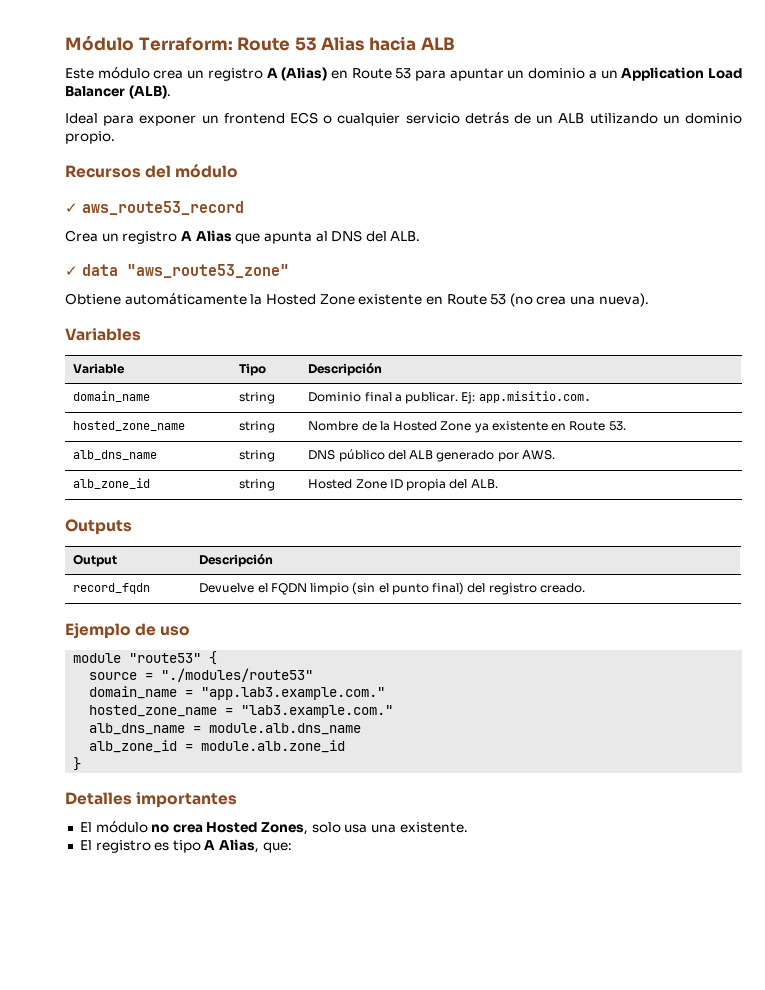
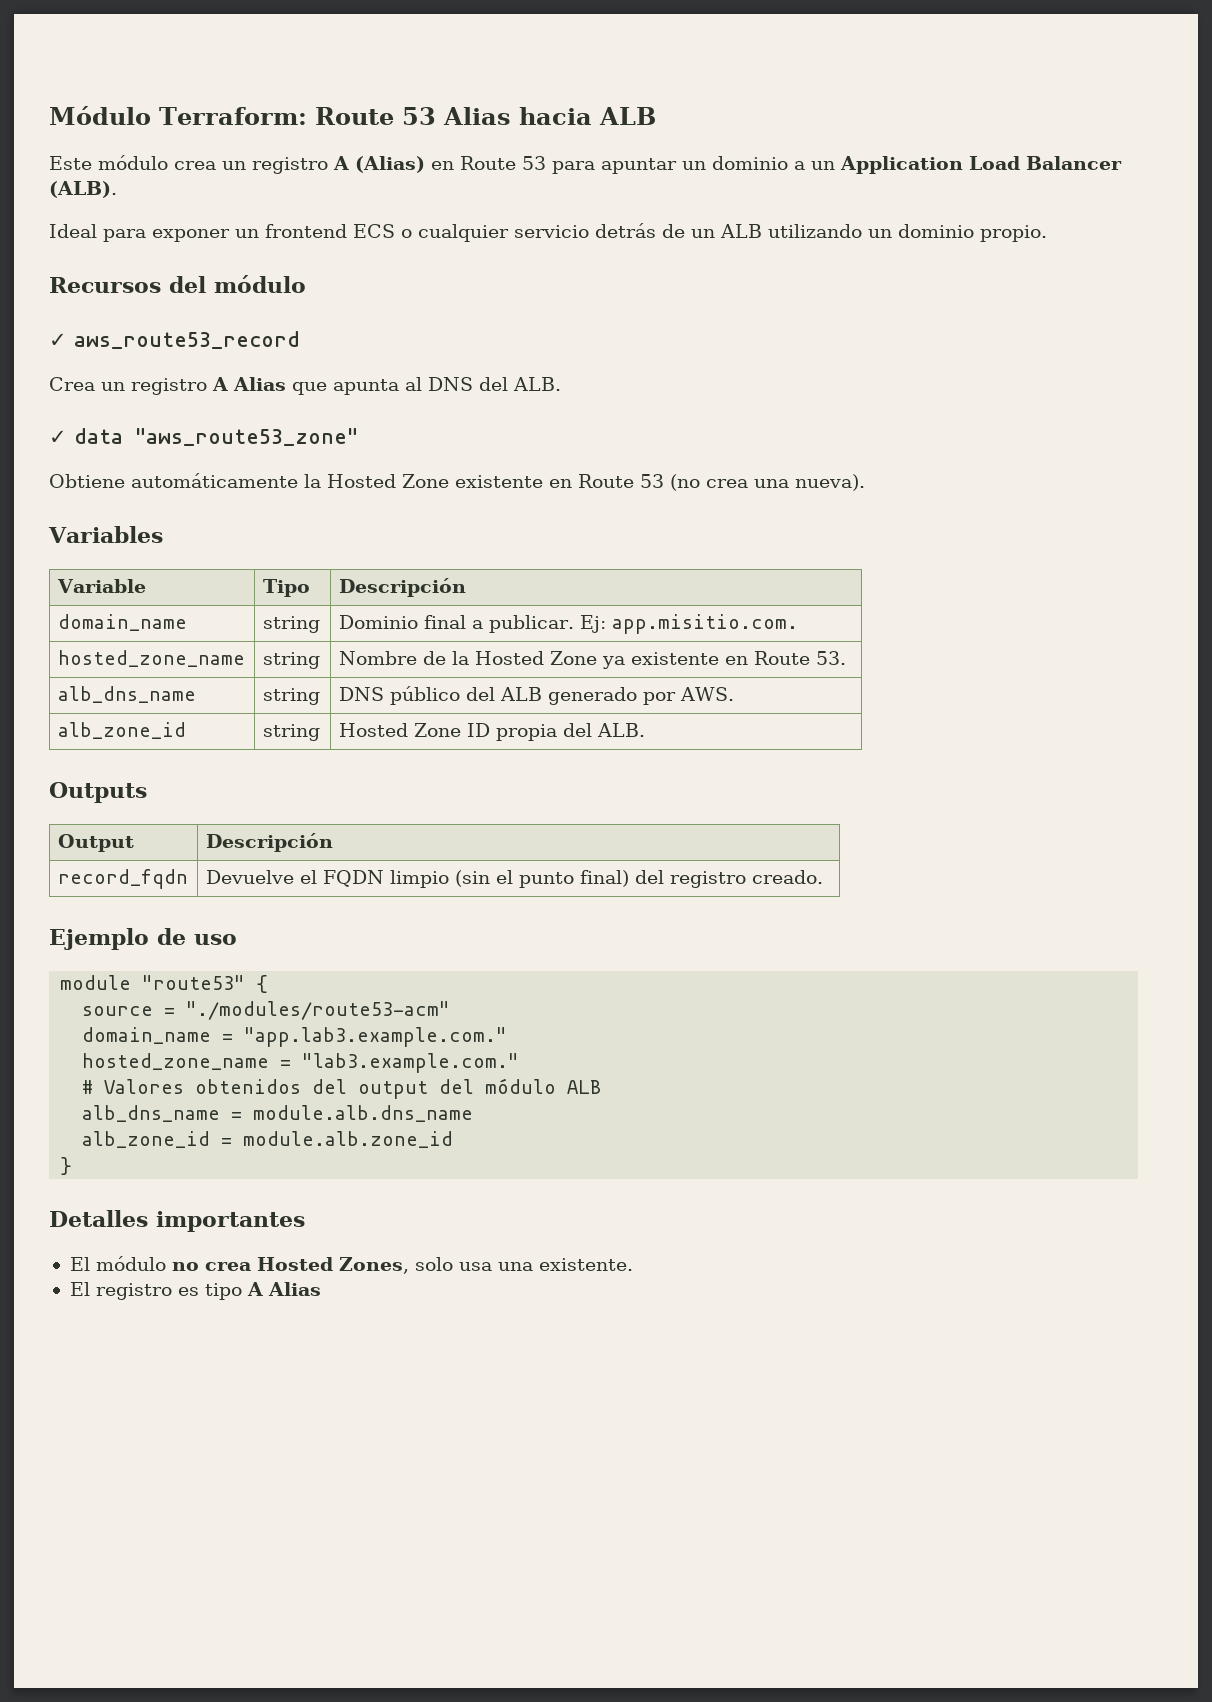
- source = "./modules/route53"
+ source = "./modules/route53-acm"
+ # Valores obtenidos del output del módulo ALB
- El registro es tipo A Alias, que:
+ El registro es tipo A Alias

